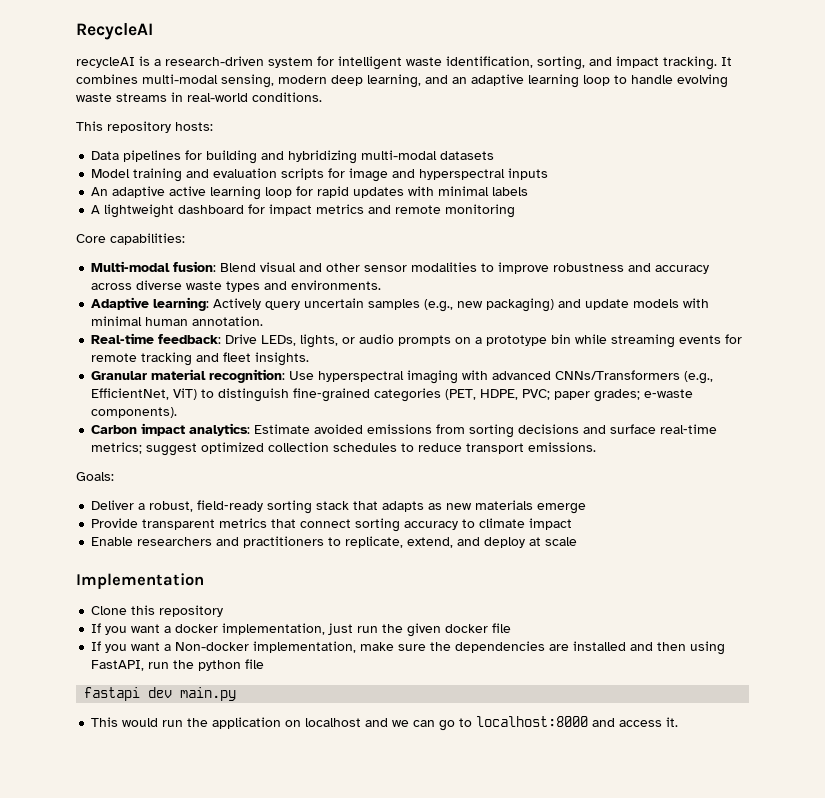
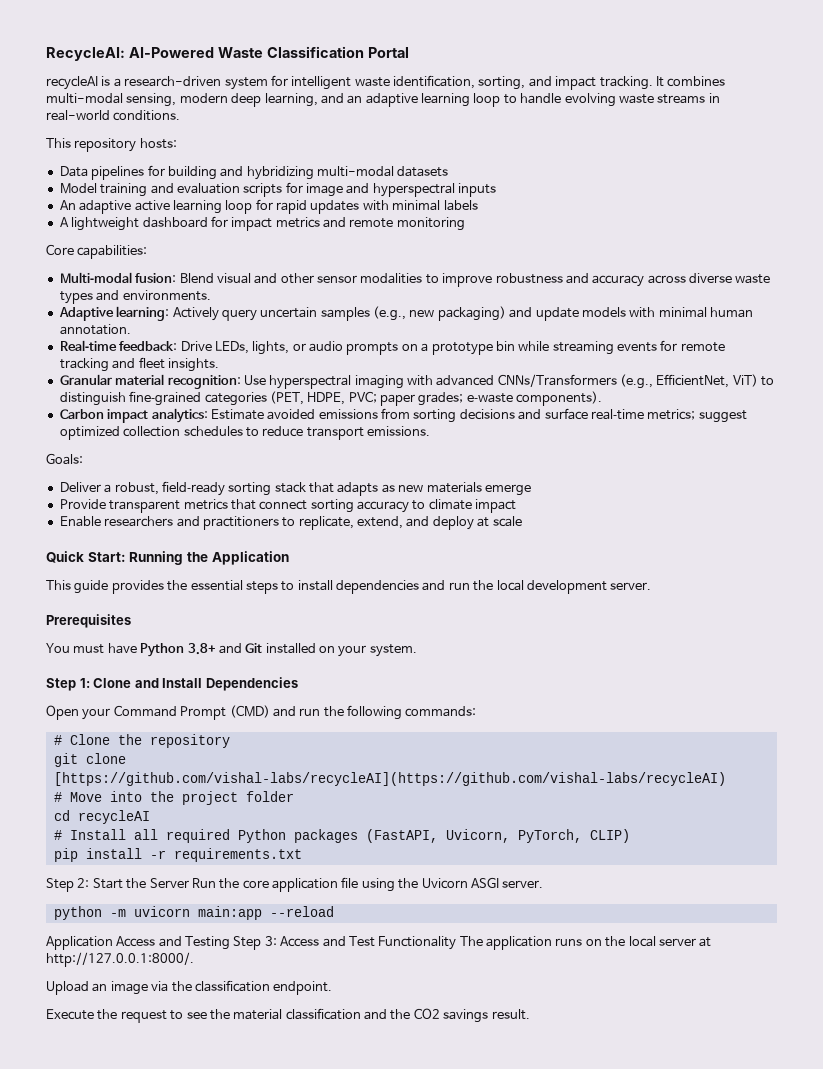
- RecycleAI
+ RecycleAI: AI-Powered Waste Classification Portal
- Implementation
- Clone this repository
- If you want a docker implementation, just run the given docker file
- If you want a Non-docker implementation, make sure the dependencies are installed and then using FastAPI, run the python file
- fastapi dev main.py
- This would run the application on localhost and we can go to localhost:8000 and access it.
+ Quick Start: Running the Application
+ This guide provides the essential steps to install dependencies and run the local development server.
+ Prerequisites
+ You must have Python 3.8+ and Git installed on your system.
+ Step 1: Clone and Install Dependencies
+ Open your Command Prompt (CMD) and run the following commands:
+ # Clone the repository
+ git clone [https://github.com/vishal-labs/recycleAI](https://github.com/vishal-labs/recycleAI)
+ # Move into the project folder
+ cd recycleAI
+ # Install all required Python packages (FastAPI, Uvicorn, PyTorch, CLIP)
+ pip install -r requirements.txt
+ Step 2: Start the Server Run the core application file using the Uvicorn ASGI server.
+ python -m uvicorn main:app --reload
+ Application Access and Testing Step 3: Access and Test Functionality The application runs on the local server at http://127.0.0.1:8000/.
+ Upload an image via the classification endpoint.
+ Execute the request to see the material classification and the CO2 savings result.

